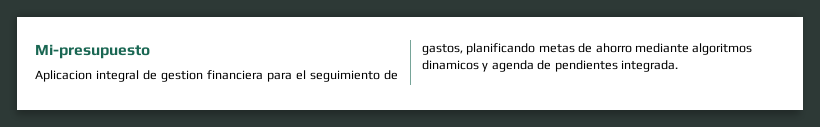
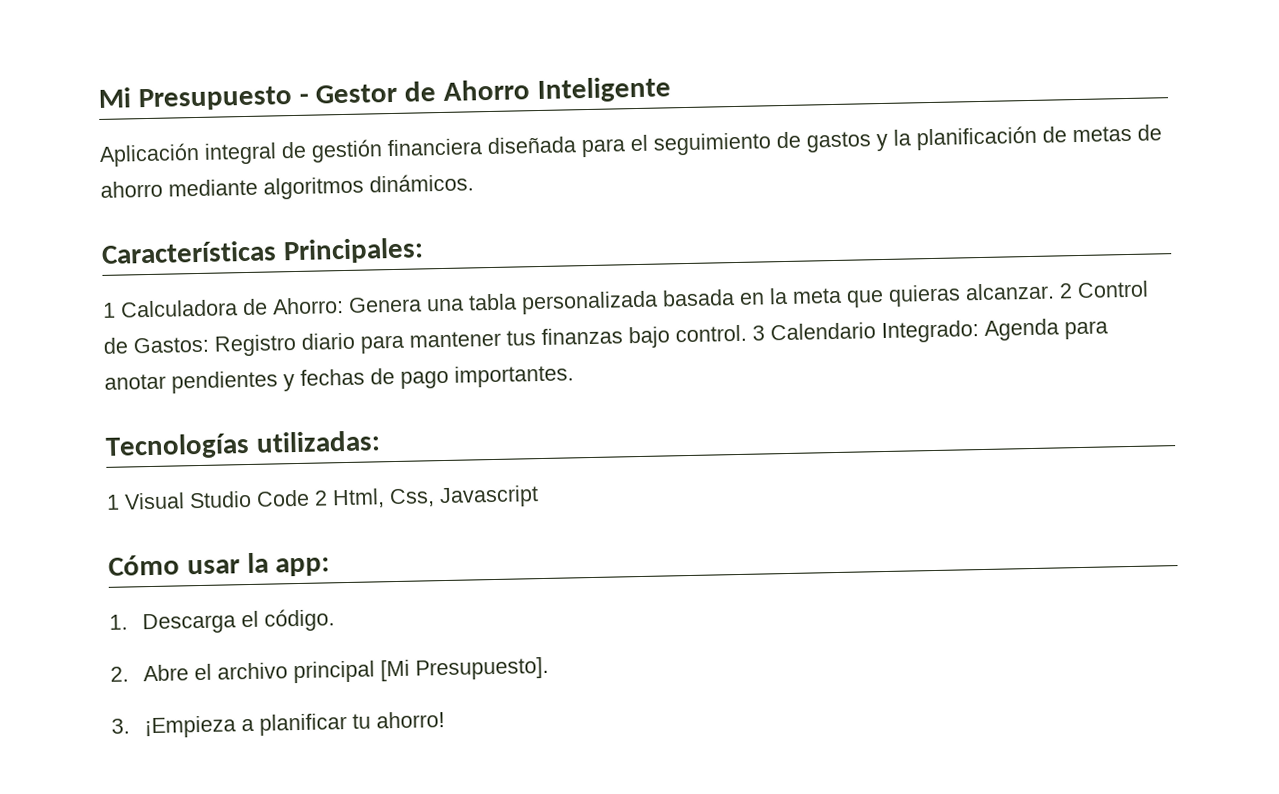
- Mi-presupuesto
- Aplicacion integral de gestion financiera para el seguimiento de gastos, planificando metas de ahorro mediante algoritmos dinamicos y agenda de pendientes integrada.
+ Mi Presupuesto - Gestor de Ahorro Inteligente
+ Aplicación integral de gestión financiera diseñada para el seguimiento de gastos y la planificación de metas de ahorro mediante algoritmos dinámicos.
+ Características Principales:
+ 1 Calculadora de Ahorro: Genera una tabla personalizada basada en la meta que quieras alcanzar. 2 Control de Gastos: Registro diario para mantener tus finanzas bajo control. 3 Calendario Integrado: Agenda para anotar pendientes y fechas de pago importantes.
+ Tecnologías utilizadas:
+ 1 Visual Studio Code 2 Html, Css, Javascript
+ Cómo usar la app:
+ 1. Descarga el código.
+ 2. Abre el archivo principal [Mi Presupuesto].
+ 3. ¡Empieza a planificar tu ahorro!

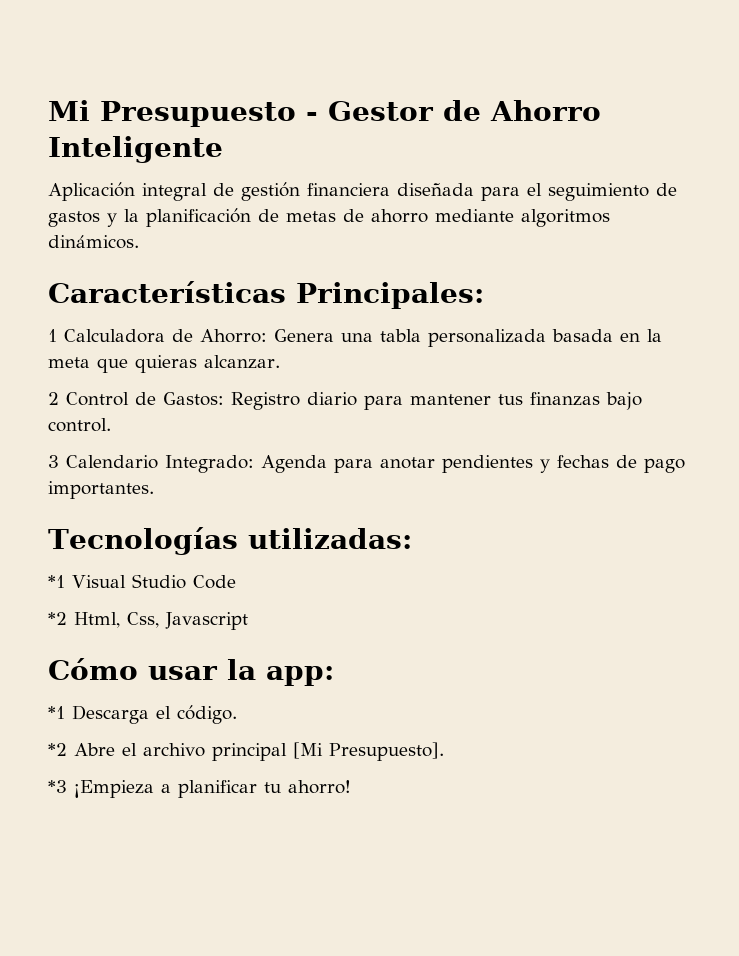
- 1 Calculadora de Ahorro: Genera una tabla personalizada basada en la meta que quieras alcanzar. 2 Control de Gastos: Registro diario para mantener tus finanzas bajo control. 3 Calendario Integrado: Agenda para anotar pendientes y fechas de pago importantes.
+ 1 Calculadora de Ahorro: Genera una tabla personalizada basada en la meta que quieras alcanzar.
+ 2 Control de Gastos: Registro diario para mantener tus finanzas bajo control.
+ 3 Calendario Integrado: Agenda para anotar pendientes y fechas de pago importantes.
- 1 Visual Studio Code 2 Html, Css, Javascript
+ *1 Visual Studio Code
+ *2 Html, Css, Javascript
- 1. Descarga el código.
+ *1 Descarga el código.
- 2. Abre el archivo principal [Mi Presupuesto].
+ *2 Abre el archivo principal [Mi Presupuesto].
- 3. ¡Empieza a planificar tu ahorro!
+ *3 ¡Empieza a planificar tu ahorro!

